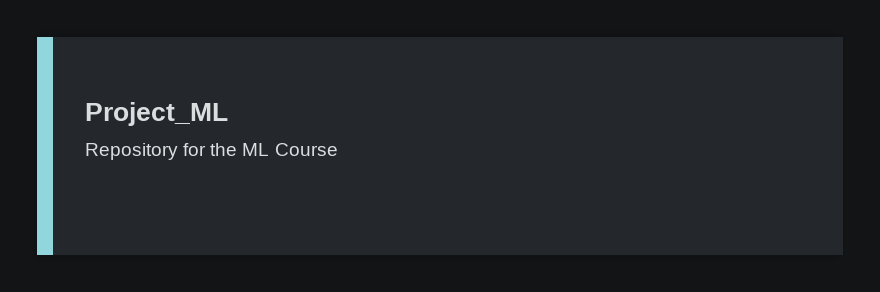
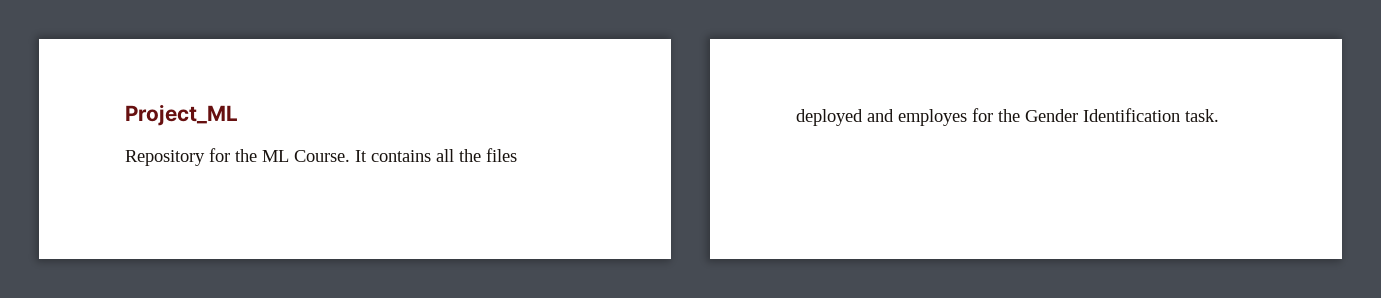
- Repository for the ML Course
+ Repository for the ML Course. It contains all the files deployed and employes for the Gender Identification task.

